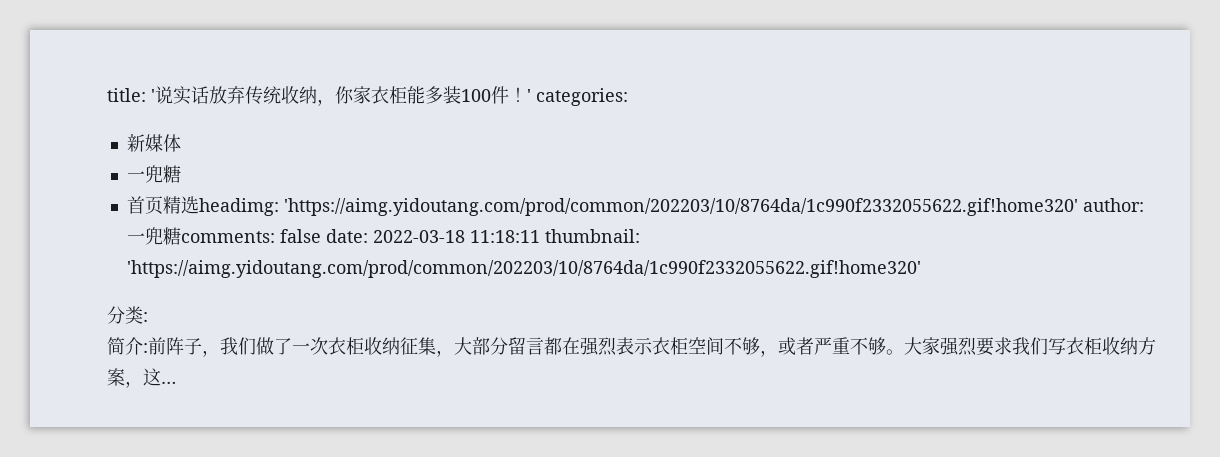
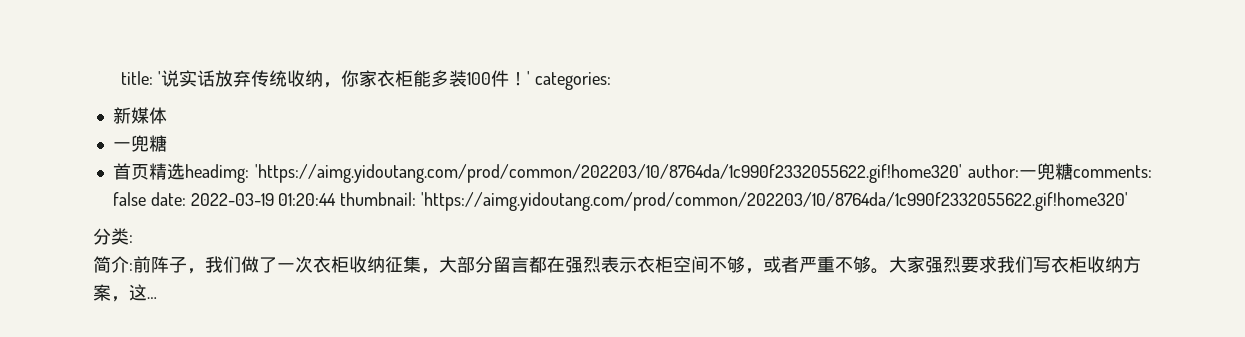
- 首页精选headimg: 'https://aimg.yidoutang.com/prod/common/202203/10/8764da/1c990f2332055622.gif!home320' author:一兜糖comments: false date: 2022-03-18 11:18:11 thumbnail: 'https://aimg.yidoutang.com/prod/common/202203/10/8764da/1c990f2332055622.gif!home320'
+ 首页精选headimg: 'https://aimg.yidoutang.com/prod/common/202203/10/8764da/1c990f2332055622.gif!home320' author:一兜糖comments: false date: 2022-03-19 01:20:44 thumbnail: 'https://aimg.yidoutang.com/prod/common/202203/10/8764da/1c990f2332055622.gif!home320'

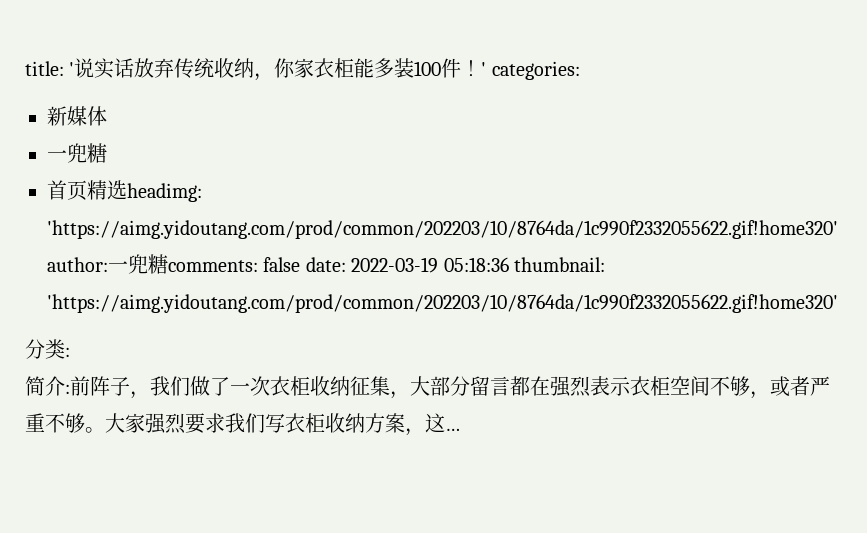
- 首页精选headimg: 'https://aimg.yidoutang.com/prod/common/202203/10/8764da/1c990f2332055622.gif!home320' author:一兜糖comments: false date: 2022-03-19 01:20:44 thumbnail: 'https://aimg.yidoutang.com/prod/common/202203/10/8764da/1c990f2332055622.gif!home320'
+ 首页精选headimg: 'https://aimg.yidoutang.com/prod/common/202203/10/8764da/1c990f2332055622.gif!home320' author:一兜糖comments: false date: 2022-03-19 05:18:36 thumbnail: 'https://aimg.yidoutang.com/prod/common/202203/10/8764da/1c990f2332055622.gif!home320'

